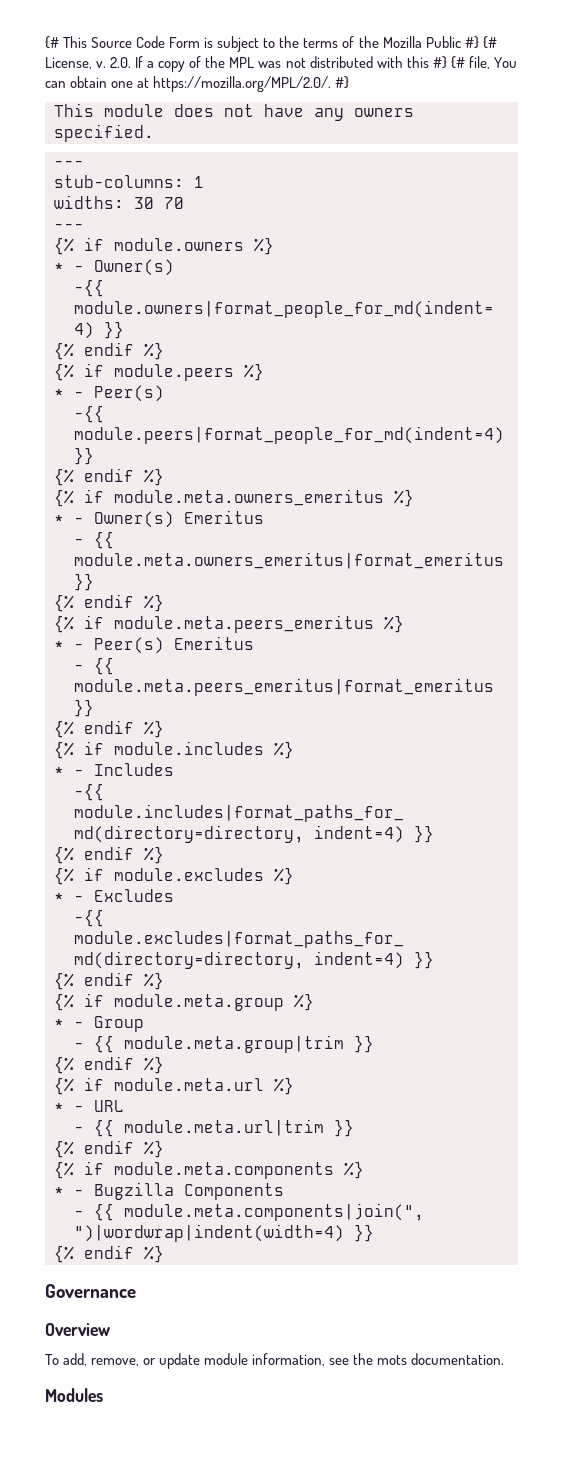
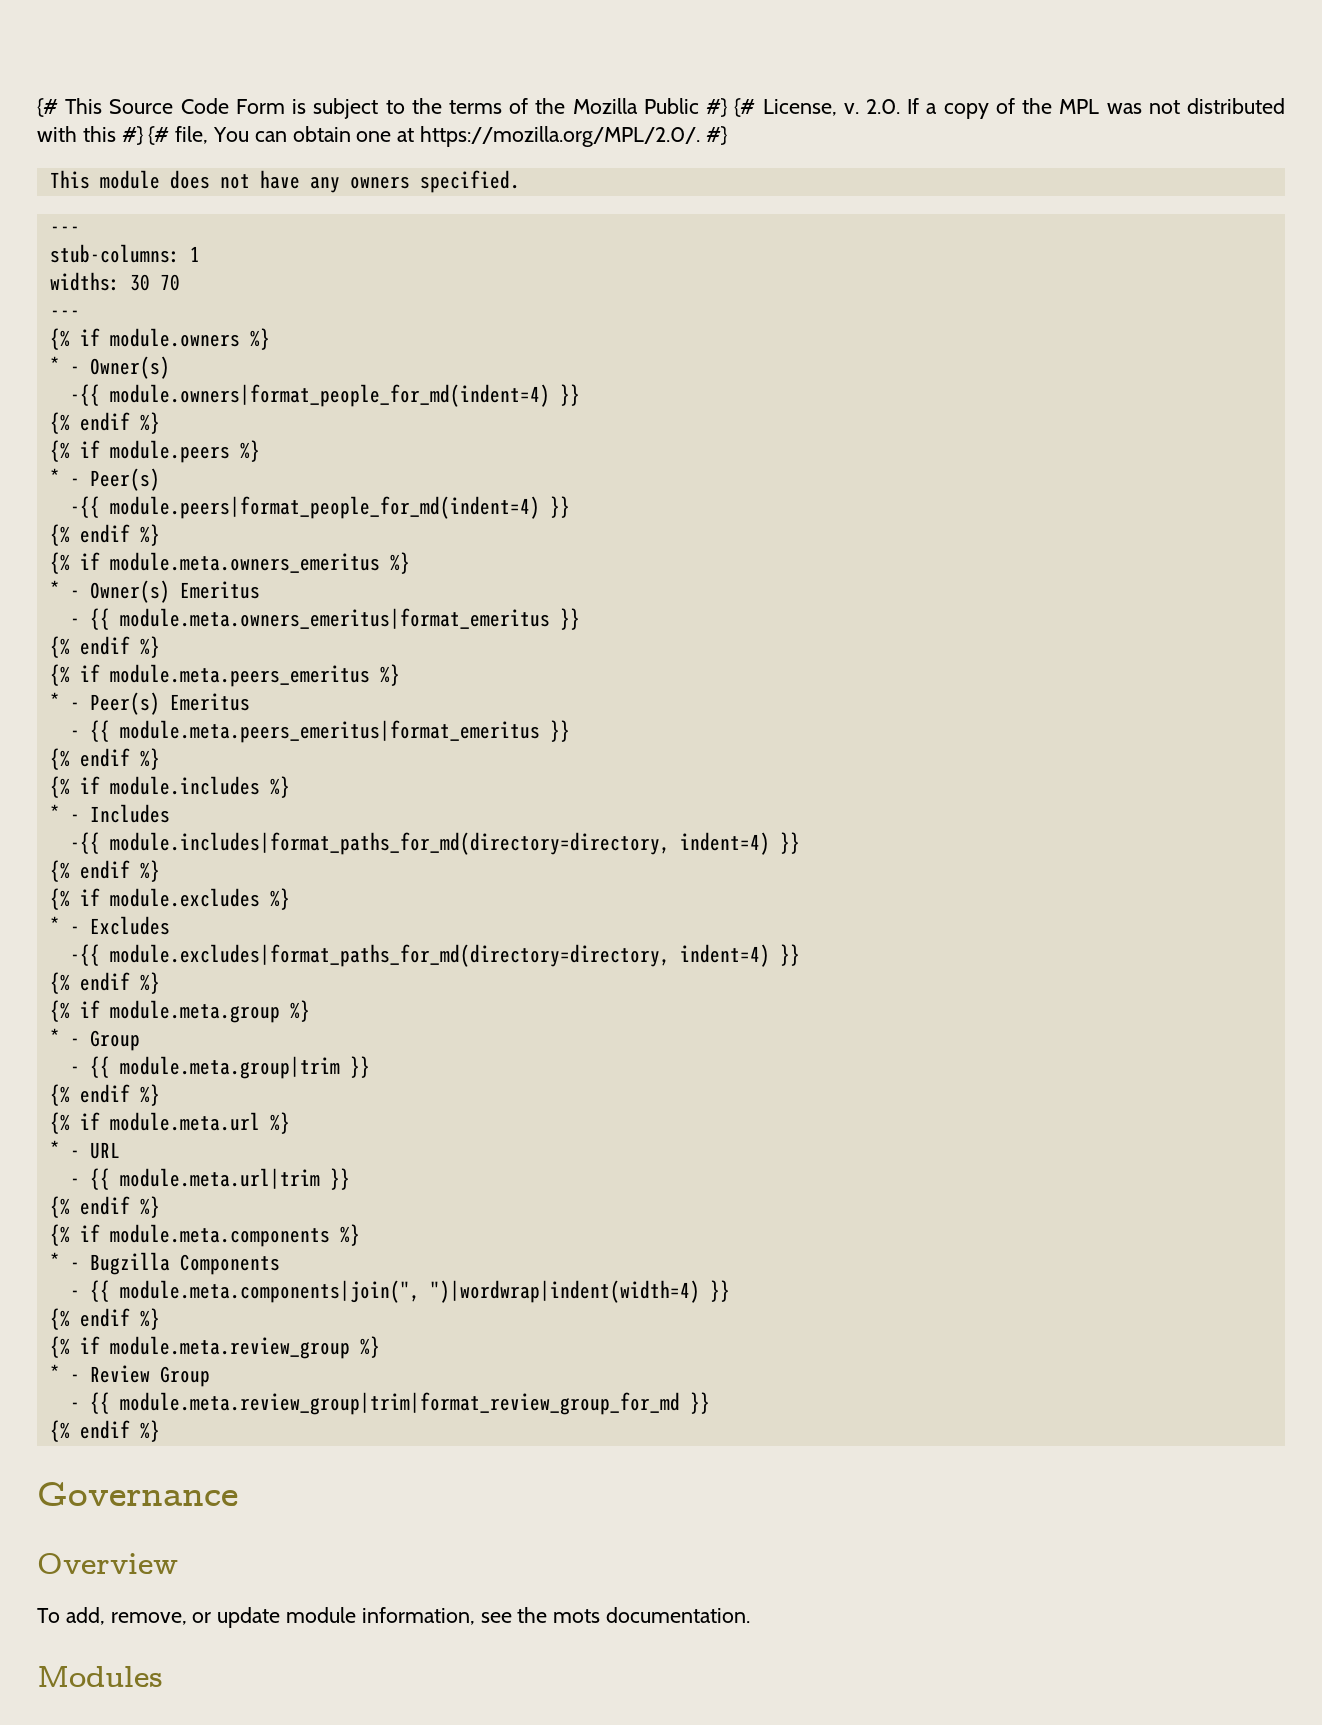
+ {% if module.meta.review_group %}
+ * - Review Group
+ - {{ module.meta.review_group|trim|format_review_group_for_md }}
+ {% endif %}

